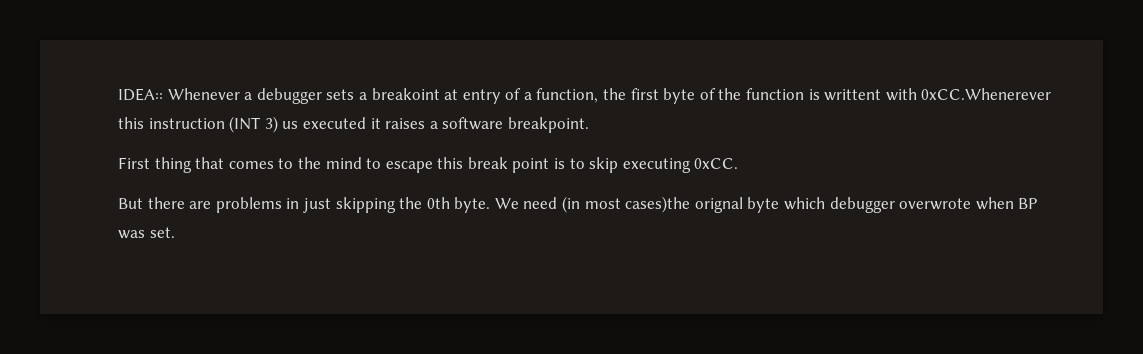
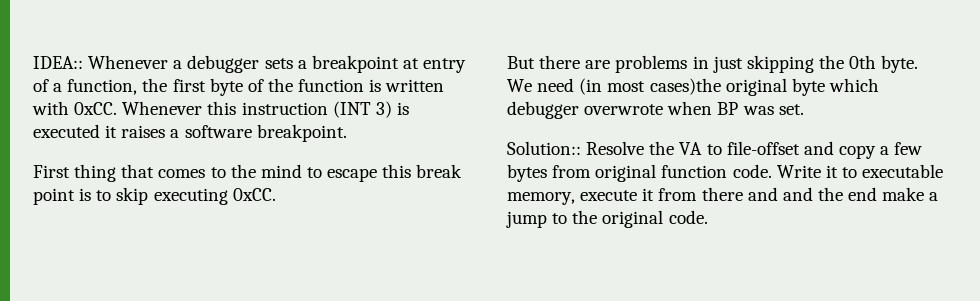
- IDEA:: Whenever a debugger sets a breakoint at entry of a function, the first byte of the function is writtent with 0xCC.Whenerever this instruction (INT 3) us executed it raises a software breakpoint.
+ IDEA:: Whenever a debugger sets a breakpoint at entry of a function, the first byte of the function is written with 0xCC. Whenever this instruction (INT 3) is executed it raises a software breakpoint.
- We need (in most cases)the orignal byte which debugger overwrote when BP was set.
+ We need (in most cases)the original byte which debugger overwrote when BP was set.
+ Solution:: Resolve the VA to file-offset and copy a few bytes from original function code. Write it to executable memory, execute it from there and and the end make a jump to the original code.

